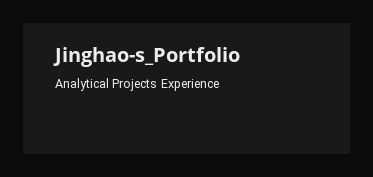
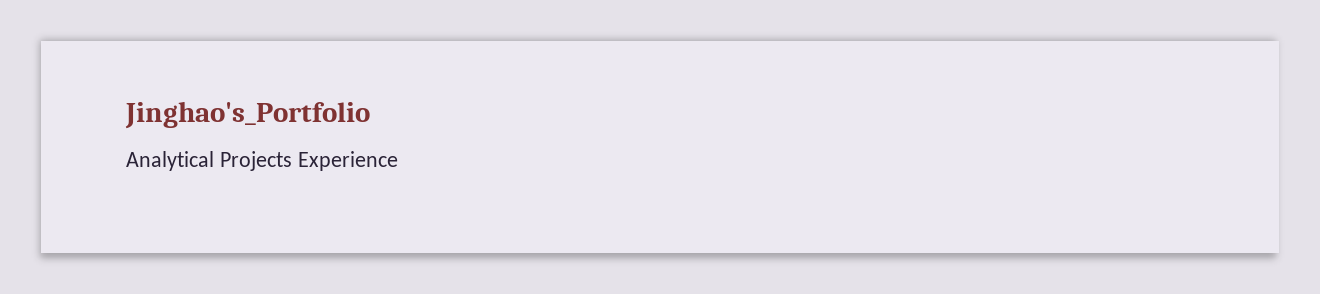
- Jinghao-s_Portfolio
+ Jinghao's_Portfolio

